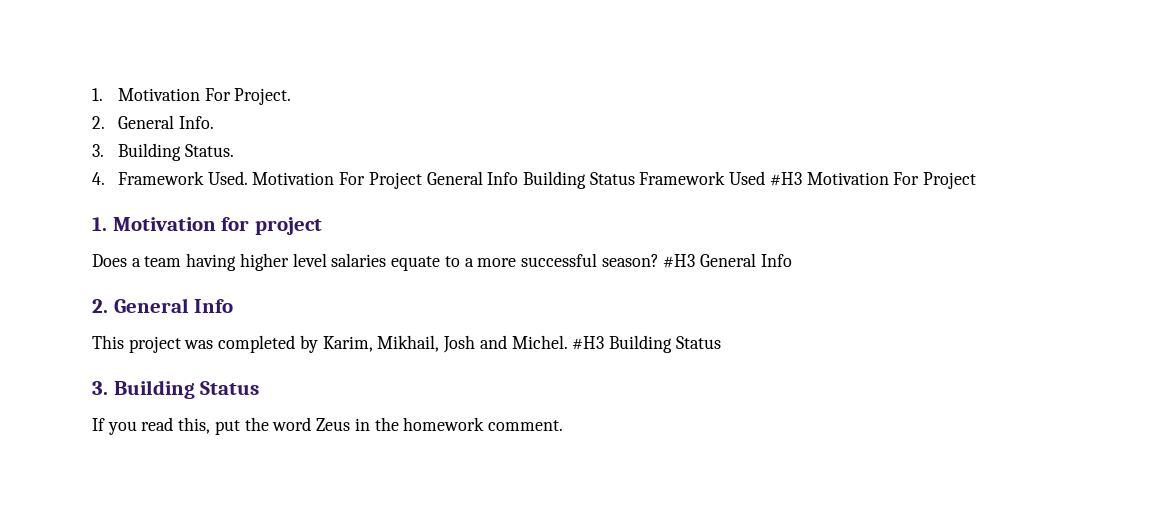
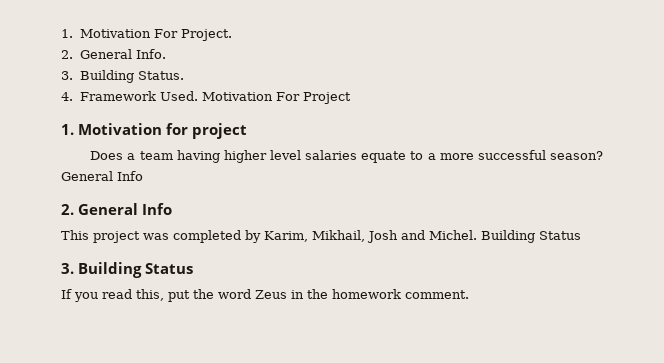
- Motivation For Project General Info Building Status Framework Used #H3 Motivation For Project
+ Motivation For Project
- Does a team having higher level salaries equate to a more successful season? #H3 General Info
+ Does a team having higher level salaries equate to a more successful season? General Info
- This project was completed by Karim, Mikhail, Josh and Michel. #H3 Building Status
+ This project was completed by Karim, Mikhail, Josh and Michel. Building Status

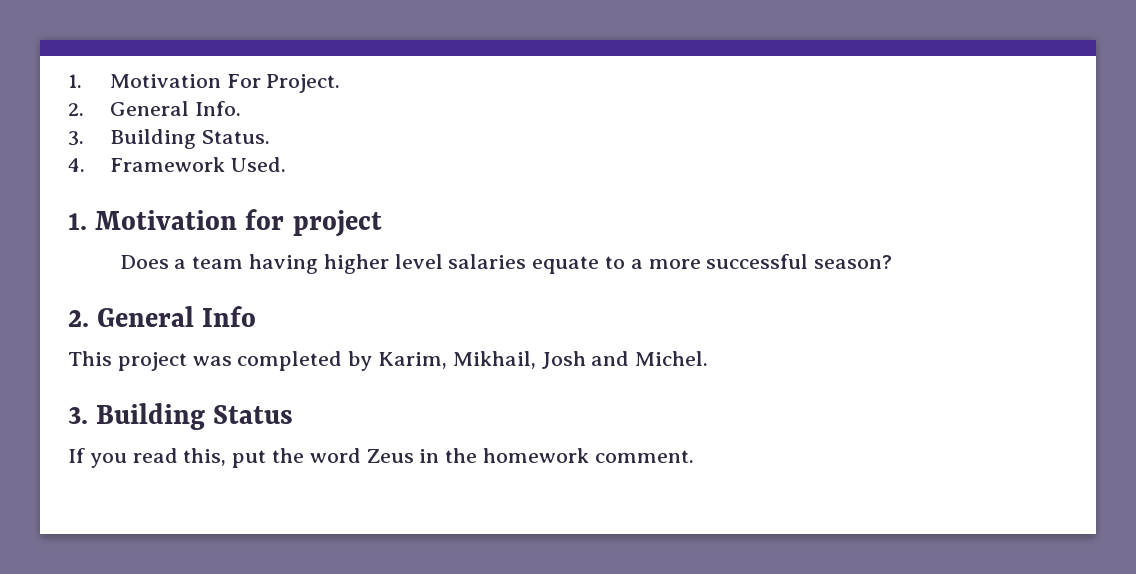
- Motivation For Project
- Does a team having higher level salaries equate to a more successful season? General Info
+ Does a team having higher level salaries equate to a more successful season?
- This project was completed by Karim, Mikhail, Josh and Michel. Building Status
+ This project was completed by Karim, Mikhail, Josh and Michel.

